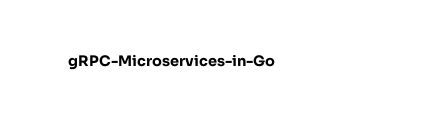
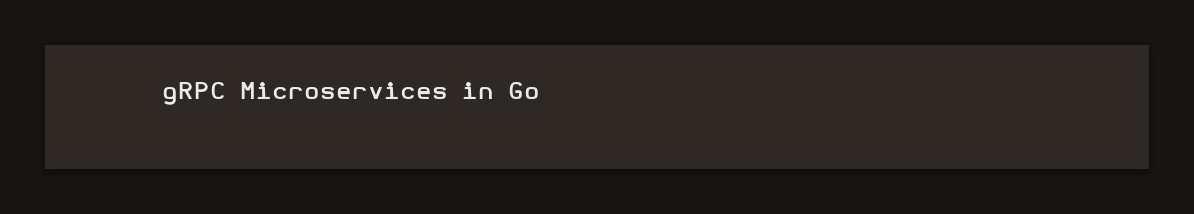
- gRPC-Microservices-in-Go
+ gRPC Microservices in Go

